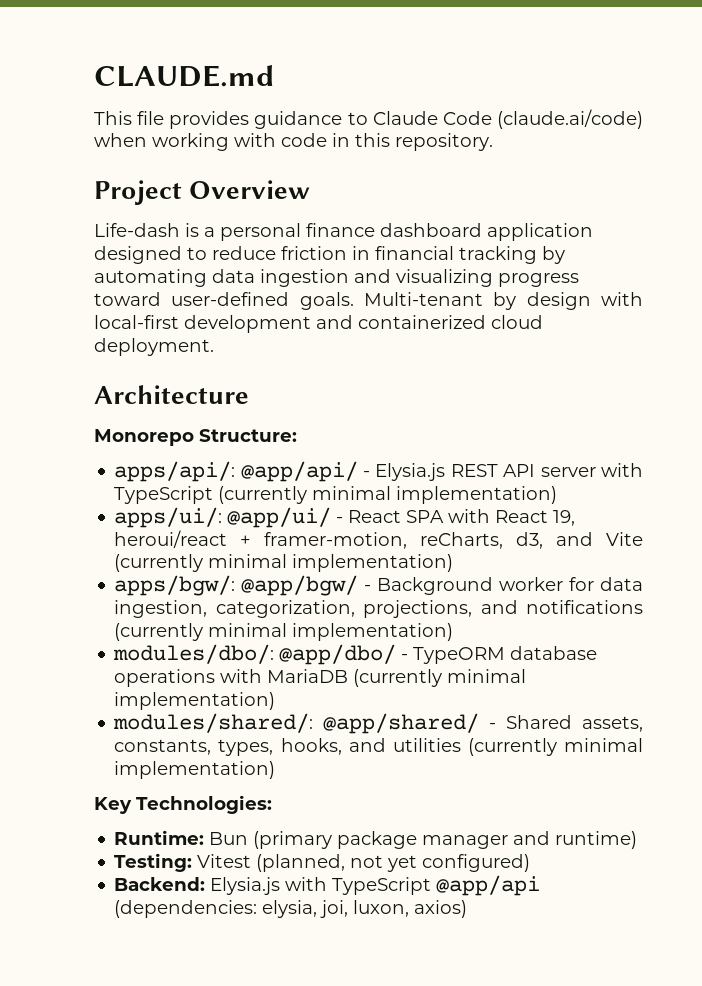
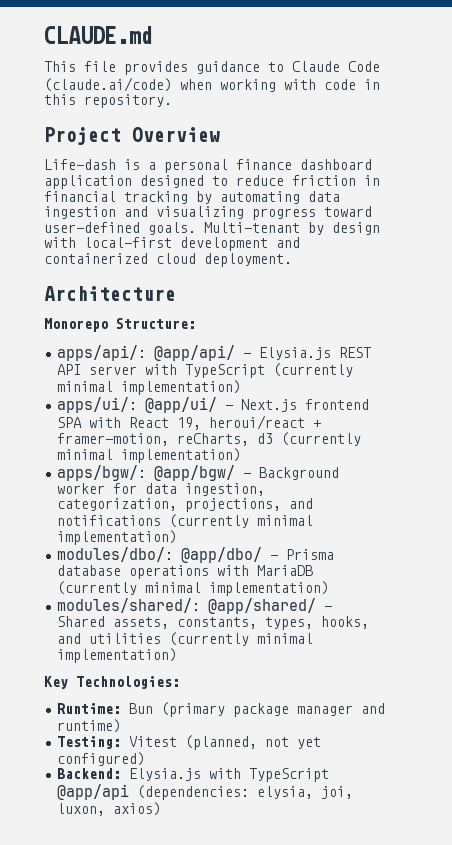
- apps/ui/: @app/ui/ - React SPA with React 19, heroui/react + framer-motion, reCharts, d3, and Vite (currently minimal implementation)
+ apps/ui/: @app/ui/ - Next.js frontend SPA with React 19, heroui/react + framer-motion, reCharts, d3 (currently minimal implementation)
- modules/dbo/: @app/dbo/ - TypeORM database operations with MariaDB (currently minimal implementation)
+ modules/dbo/: @app/dbo/ - Prisma database operations with MariaDB (currently minimal implementation)

